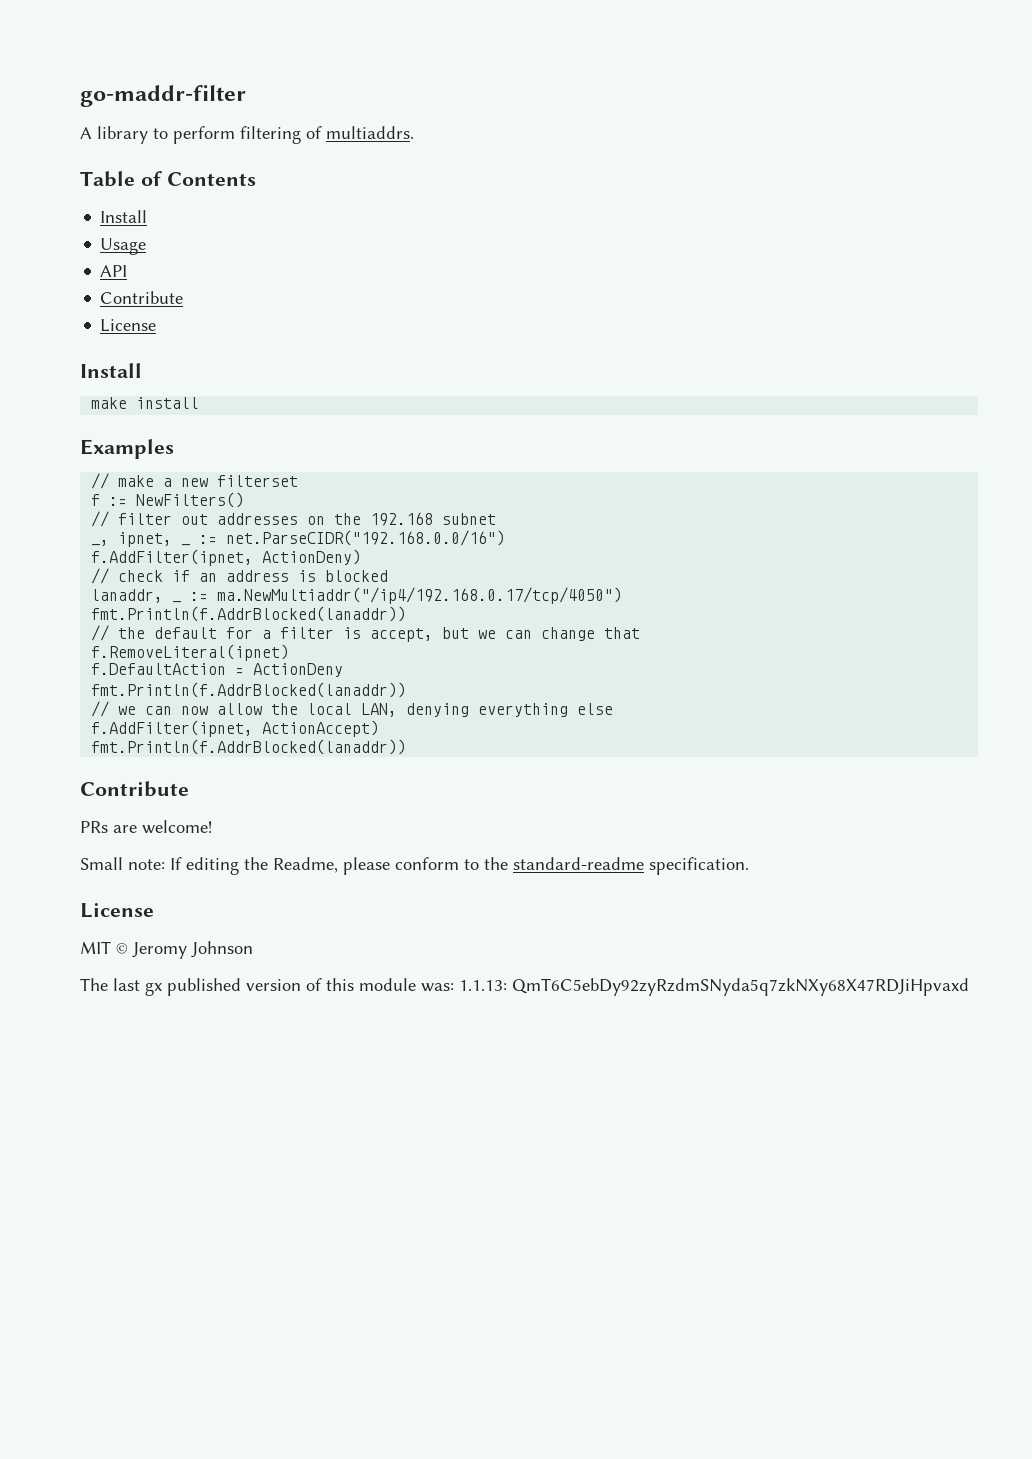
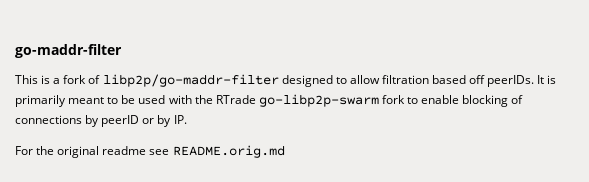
- A library to perform filtering of multiaddrs.
- Table of Contents
- Install
- Usage
- API
- Contribute
- License
- Install
- make install
- Examples
- // make a new filterset
- f := NewFilters()
- // filter out addresses on the 192.168 subnet
- _, ipnet, _ := net.ParseCIDR("192.168.0.0/16")
- f.AddFilter(ipnet, ActionDeny)
- // check if an address is blocked
- lanaddr, _ := ma.NewMultiaddr("/ip4/192.168.0.17/tcp/4050")
- fmt.Println(f.AddrBlocked(lanaddr))
- // the default for a filter is accept, but we can change that
- f.RemoveLiteral(ipnet)
- f.DefaultAction = ActionDeny
- fmt.Println(f.AddrBlocked(lanaddr))
- // we can now allow the local LAN, denying everything else
- f.AddFilter(ipnet, ActionAccept)
- fmt.Println(f.AddrBlocked(lanaddr))
- Contribute
- PRs are welcome!
- Small note: If editing the Readme, please conform to the standard-readme specification.
- License
- MIT © Jeromy Johnson
- The last gx published version of this module was: 1.1.13: QmT6C5ebDy92zyRzdmSNyda5q7zkNXy68X47RDJiHpvaxd
+ This is a fork of libp2p/go-maddr-filter designed to allow filtration based off peerIDs. It is primarily meant to be used with the RTrade go-libp2p-swarm fork to enable blocking of connections by peerID or by IP.
+ For the original readme see README.orig.md

